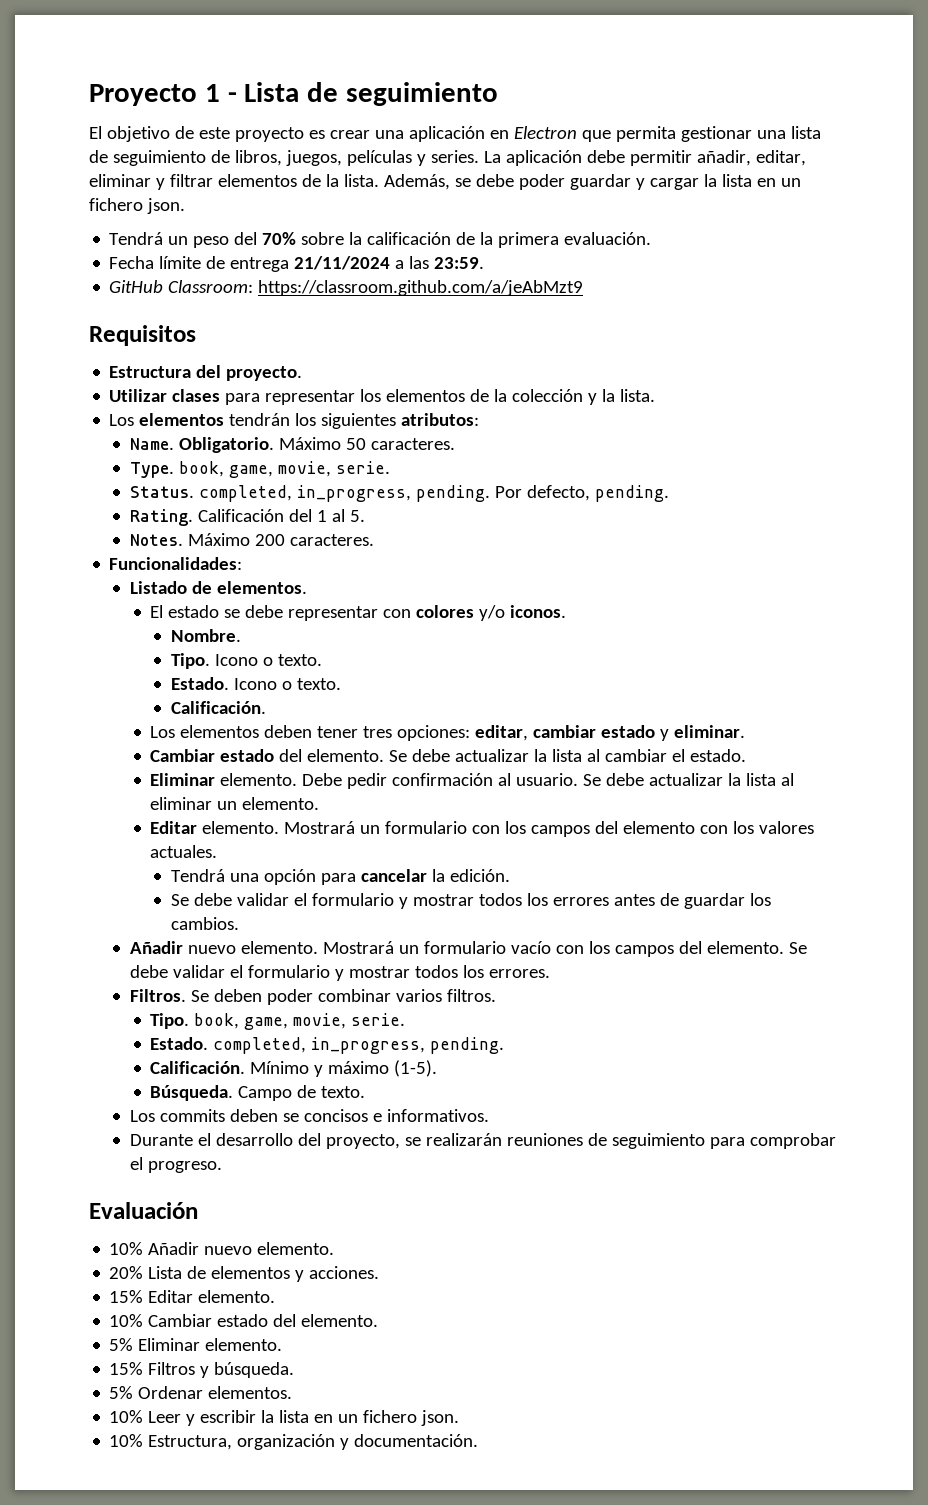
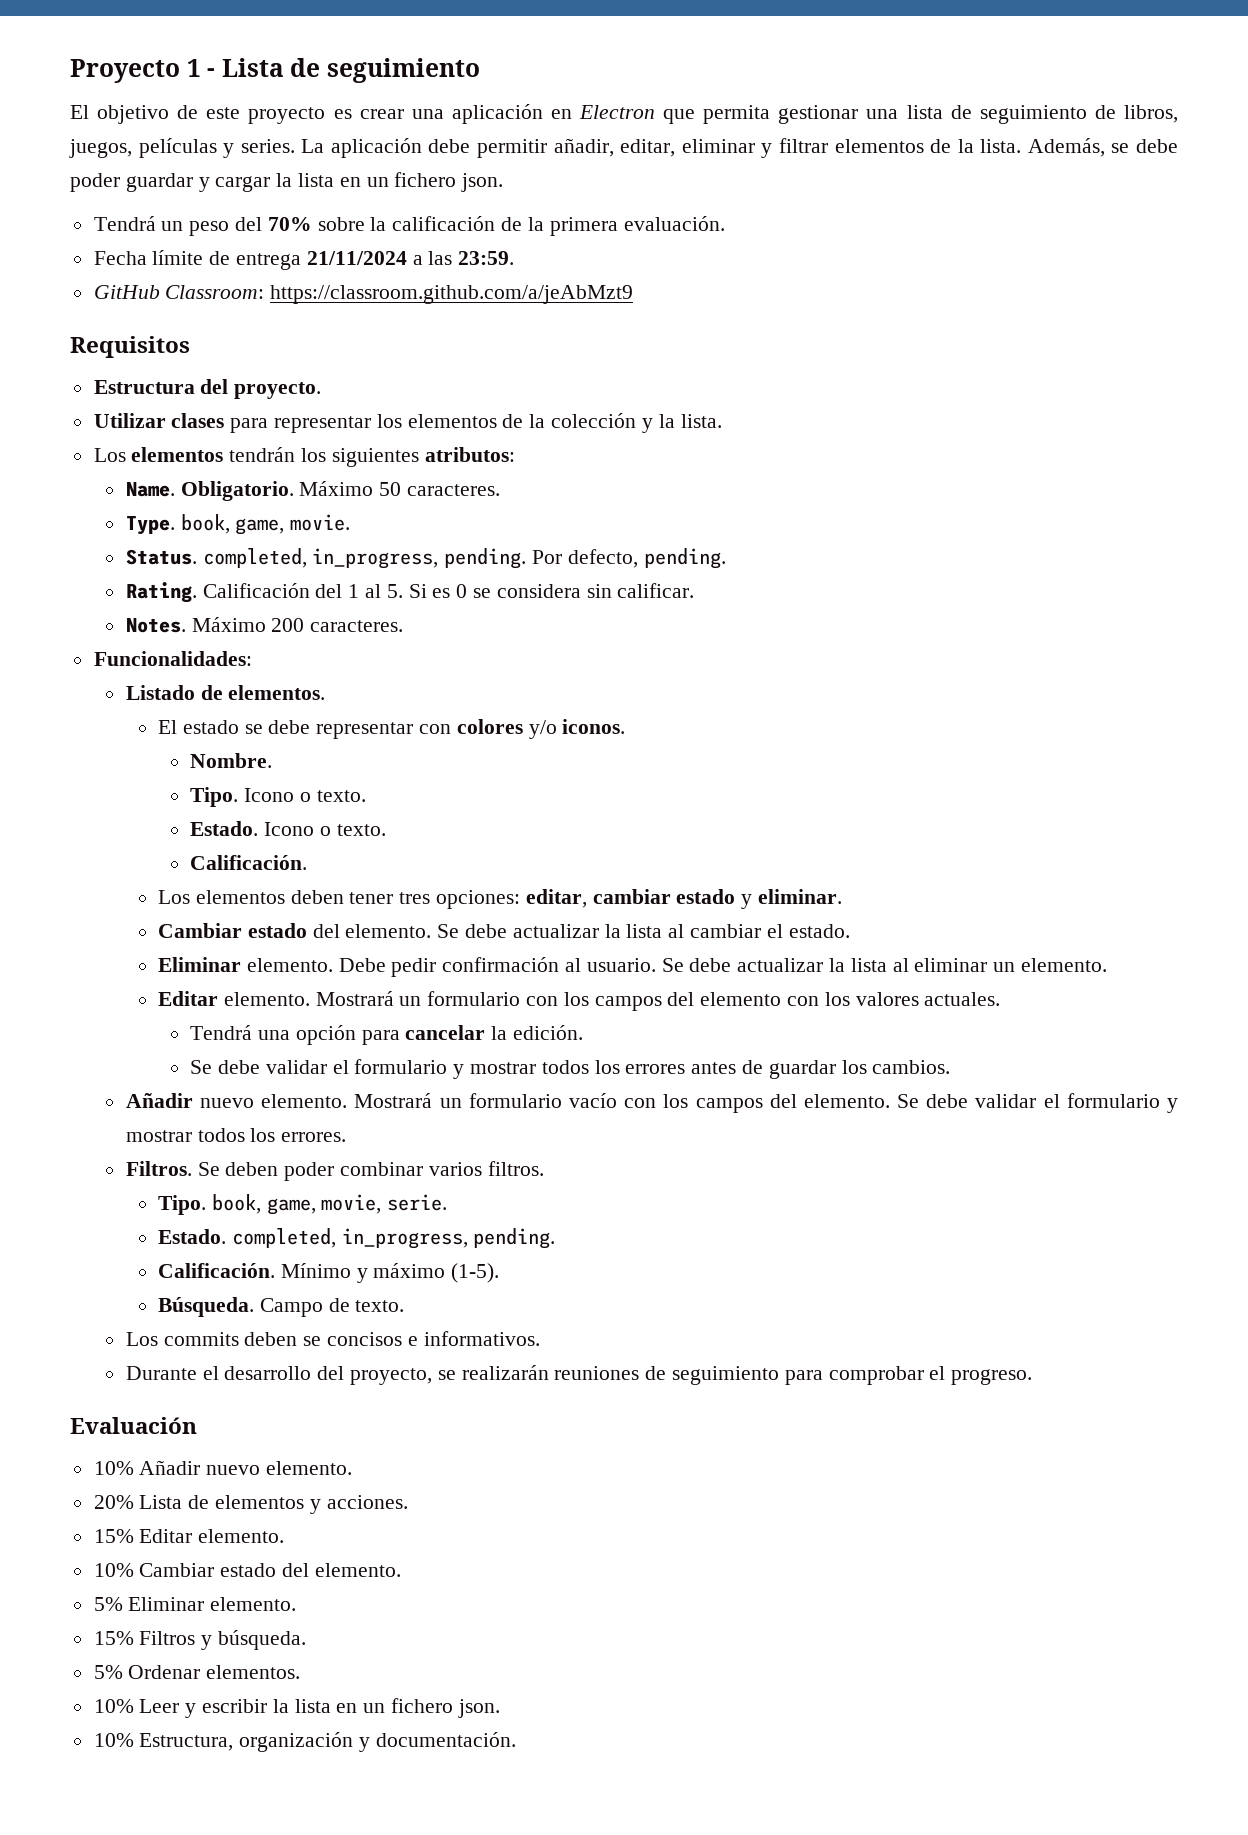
- Type. book, game, movie, serie.
+ Type. book, game, movie.
- Calificación del 1 al 5.
+ Calificación del 1 al 5. Si es 0 se considera sin calificar.

